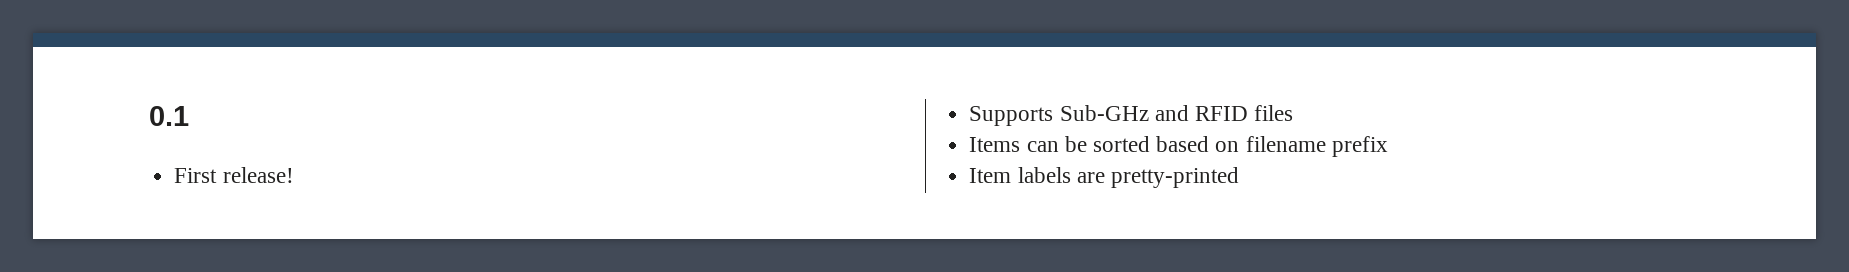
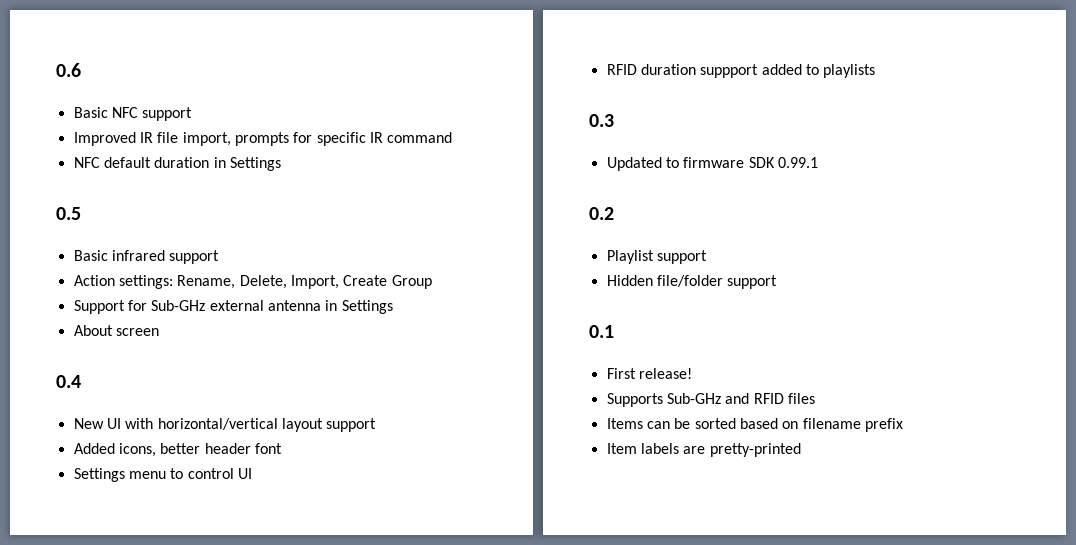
+ 0.6
+ Basic NFC support
+ Improved IR file import, prompts for specific IR command
+ NFC default duration in Settings
+ 0.5
+ Basic infrared support
+ Action settings: Rename, Delete, Import, Create Group
+ Support for Sub-GHz external antenna in Settings
+ About screen
+ 0.4
+ New UI with horizontal/vertical layout support
+ Added icons, better header font
+ Settings menu to control UI
+ RFID duration suppport added to playlists
+ 0.3
+ Updated to firmware SDK 0.99.1
+ 0.2
+ Playlist support
+ Hidden file/folder support

